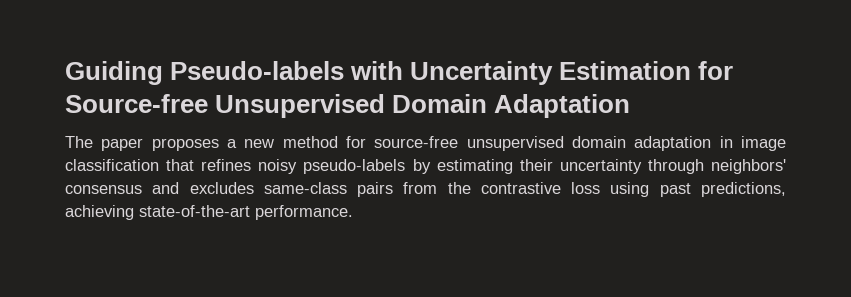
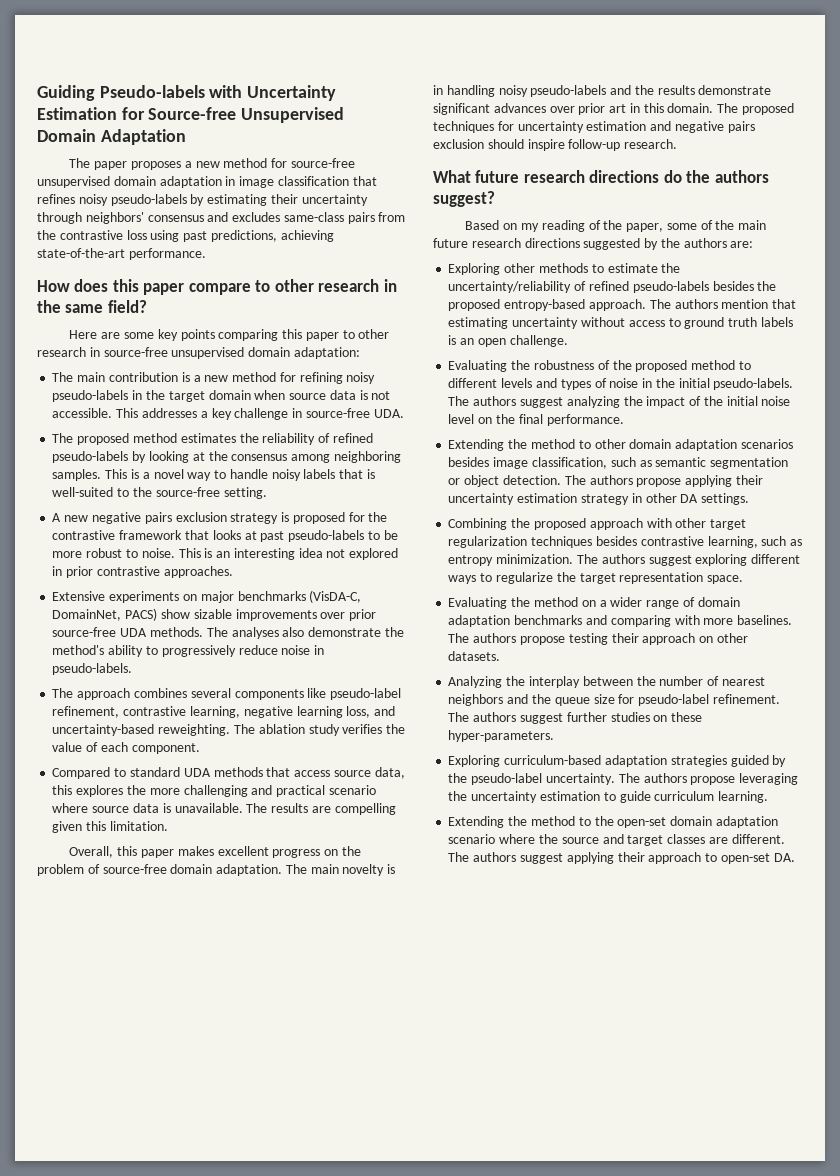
+ How does this paper compare to other research in the same field?
+ Here are some key points comparing this paper to other research in source-free unsupervised domain adaptation:
+ The main contribution is a new method for refining noisy pseudo-labels in the target domain when source data is not accessible. This addresses a key challenge in source-free UDA.
+ The proposed method estimates the reliability of refined pseudo-labels by looking at the consensus among neighboring samples. This is a novel way to handle noisy labels that is well-suited to the source-free setting.
+ A new negative pairs exclusion strategy is proposed for the contrastive framework that looks at past pseudo-labels to be more robust to noise. This is an interesting idea not explored in prior contrastive approaches.
+ Extensive experiments on major benchmarks (VisDA-C, DomainNet, PACS) show sizable improvements over prior source-free UDA methods. The analyses also demonstrate the method's ability to progressively reduce noise in pseudo-labels.
+ The approach combines several components like pseudo-label refinement, contrastive learning, negative learning loss, and uncertainty-based reweighting. The ablation study verifies the value of each component.
+ Compared to standard UDA methods that access source data, this explores the more challenging and practical scenario where source data is unavailable. The results are compelling given this limitation.
+ Overall, this paper makes excellent progress on the problem of source-free domain adaptation. The main novelty is in handling noisy pseudo-labels and the results demonstrate significant advances over prior art in this domain. The proposed techniques for uncertainty estimation and negative pairs exclusion should inspire follow-up research.
+ What future research directions do the authors suggest?
+ Based on my reading of the paper, some of the main future research directions suggested by the authors are:
+ Exploring other methods to estimate the uncertainty/reliability of refined pseudo-labels besides the proposed entropy-based approach. The authors mention that estimating uncertainty without access to ground truth labels is an open challenge.
+ Evaluating the robustness of the proposed method to different levels and types of noise in the initial pseudo-labels. The authors suggest analyzing the impact of the initial noise level on the final performance.
+ Extending the method to other domain adaptation scenarios besides image classification, such as semantic segmentation or object detection. The authors propose applying their uncertainty estimation strategy in other DA settings.
+ Combining the proposed approach with other target regularization techniques besides contrastive learning, such as entropy minimization. The authors suggest exploring different ways to regularize the target representation space.
+ Evaluating the method on a wider range of domain adaptation benchmarks and comparing with more baselines. The authors propose testing their approach on other datasets.
+ Analyzing the interplay between the number of nearest neighbors and the queue size for pseudo-label refinement. The authors suggest further studies on these hyper-parameters.
+ Exploring curriculum-based adaptation strategies guided by the pseudo-label uncertainty. The authors propose leveraging the uncertainty estimation to guide curriculum learning.
+ Extending the method to the open-set domain adaptation scenario where the source and target classes are different. The authors suggest applying their approach to open-set DA.

